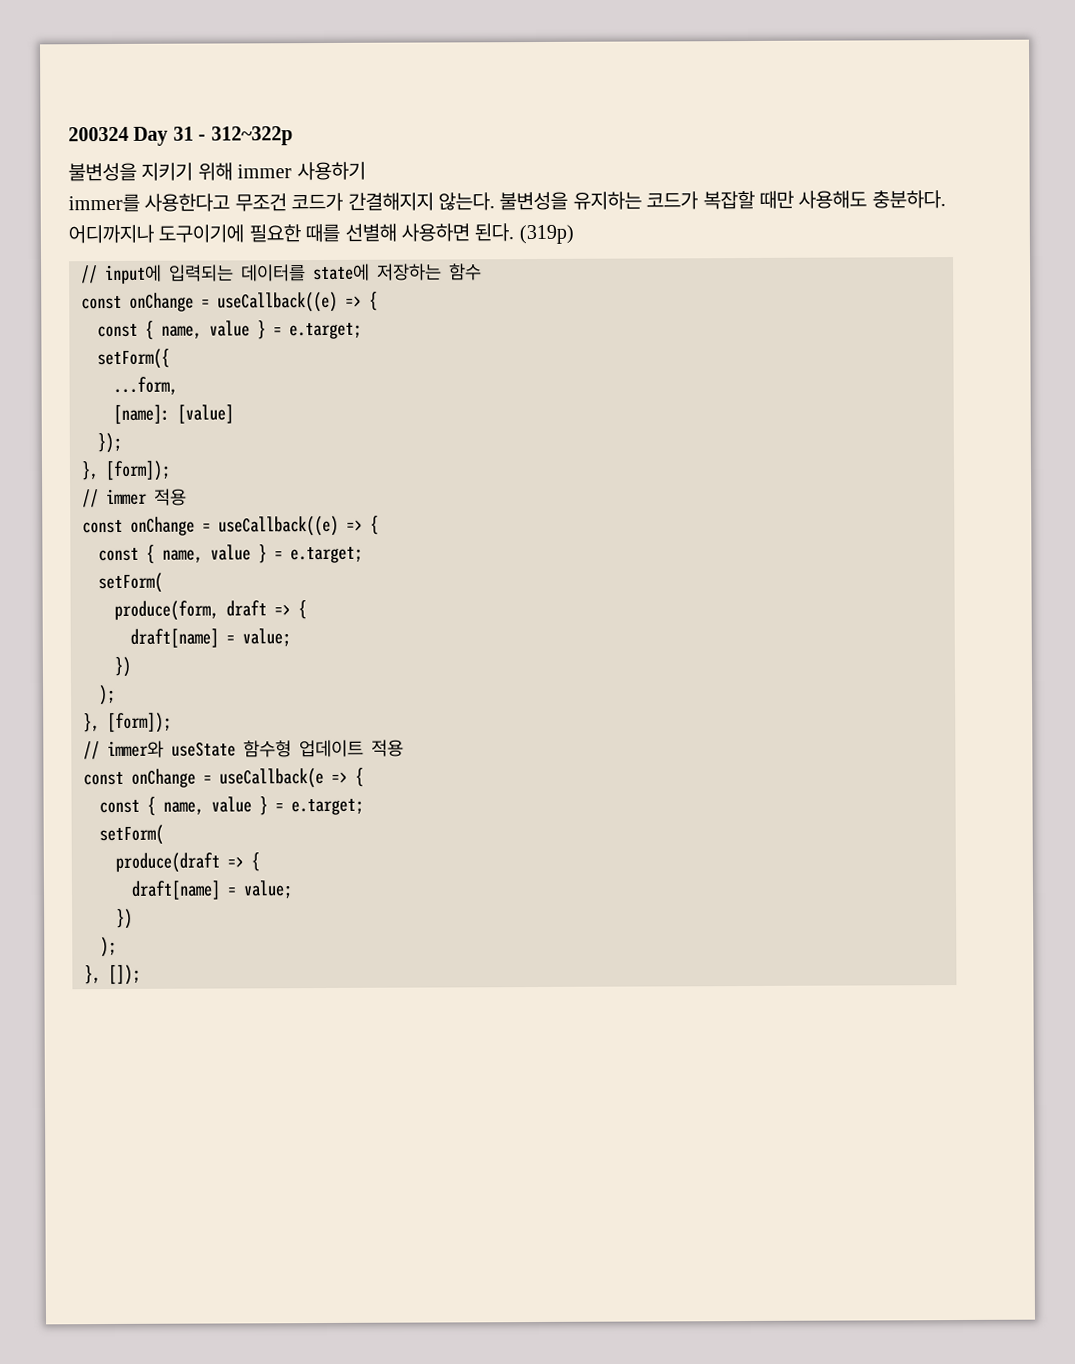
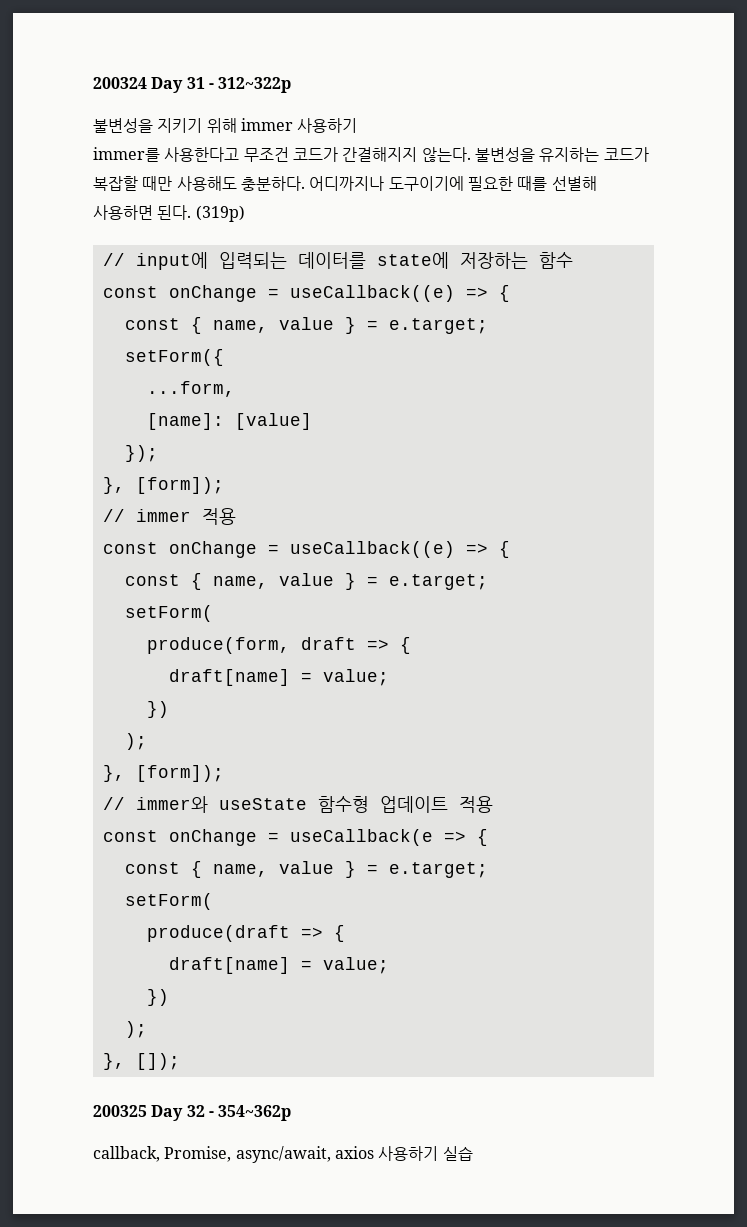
+ 200325 Day 32 - 354~362p
+ callback, Promise, async/await, axios 사용하기 실습

